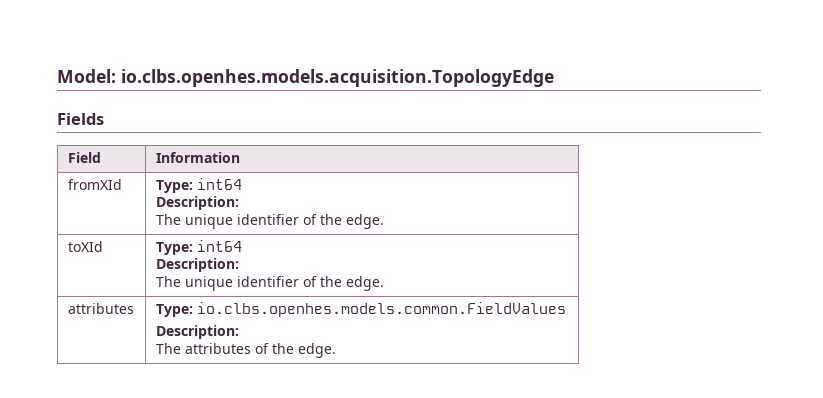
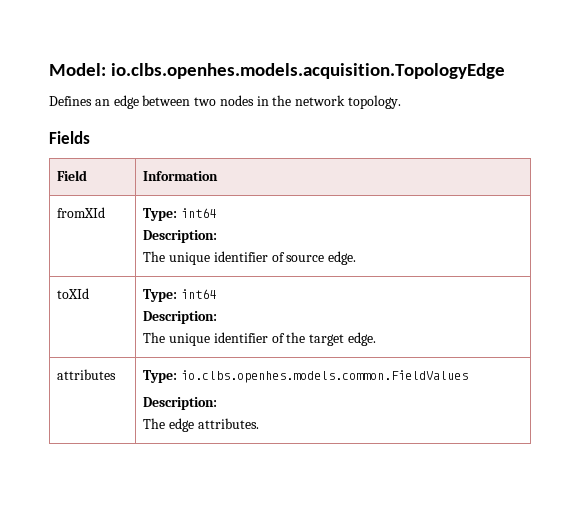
+ Defines an edge between two nodes in the network topology.
  fromXId | Type: int64
  Description:
- The unique identifier of the edge.
+ The unique identifier of source edge.
  toXId | Type: int64
  Description:
- The unique identifier of the edge.
+ The unique identifier of the target edge.
  attributes | Type: io.clbs.openhes.models.common.FieldValues
  Description:
- The attributes of the edge.
+ The edge attributes.

